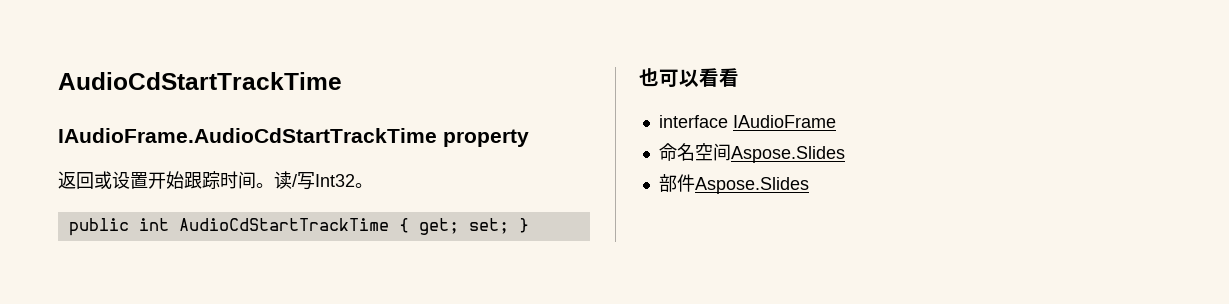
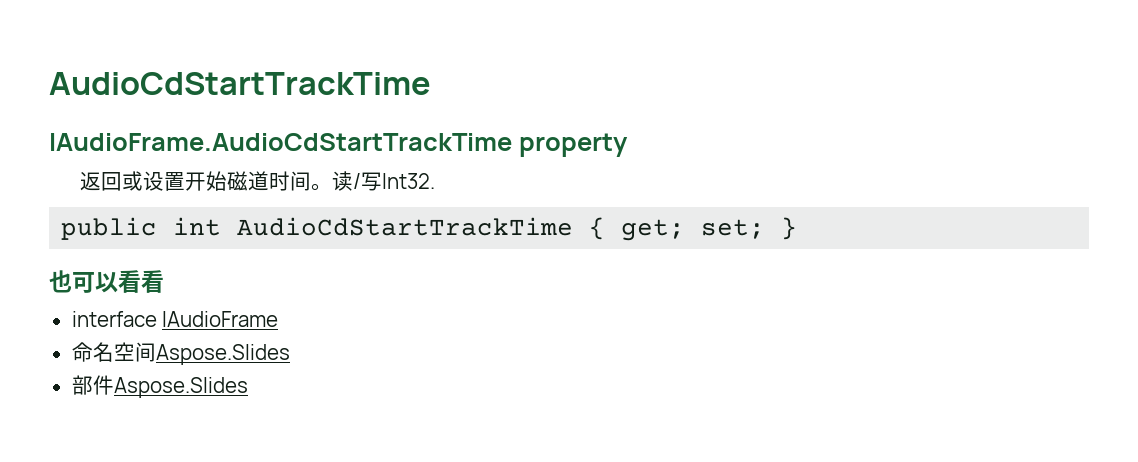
- 返回或设置开始跟踪时间。
+ 返回或设置开始磁道时间。
- 读/写Int32。
+ 读/写Int32.

